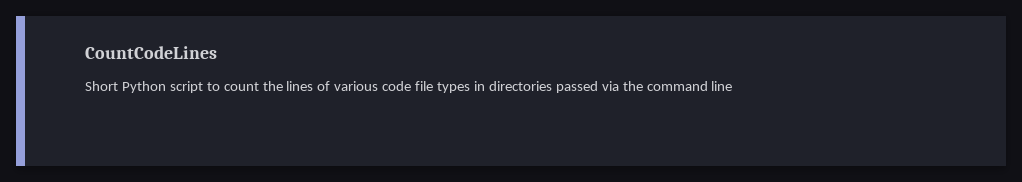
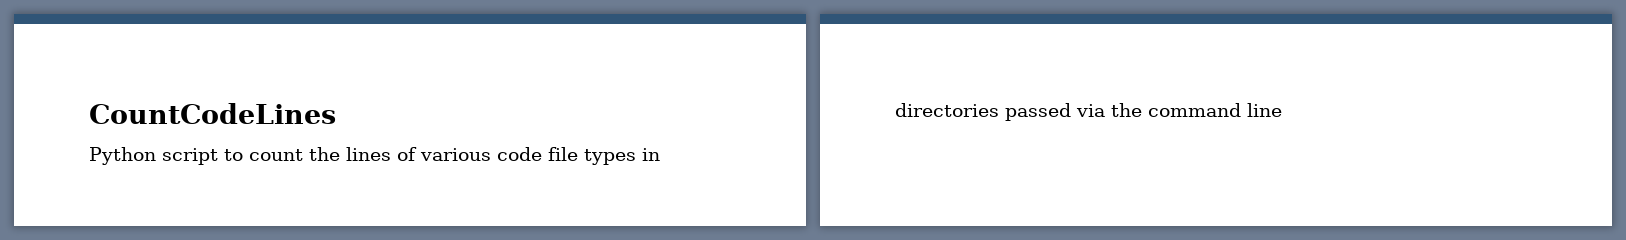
- Short Python script to count the lines of various code file types in directories passed via the command line
+ Python script to count the lines of various code file types in directories passed via the command line

